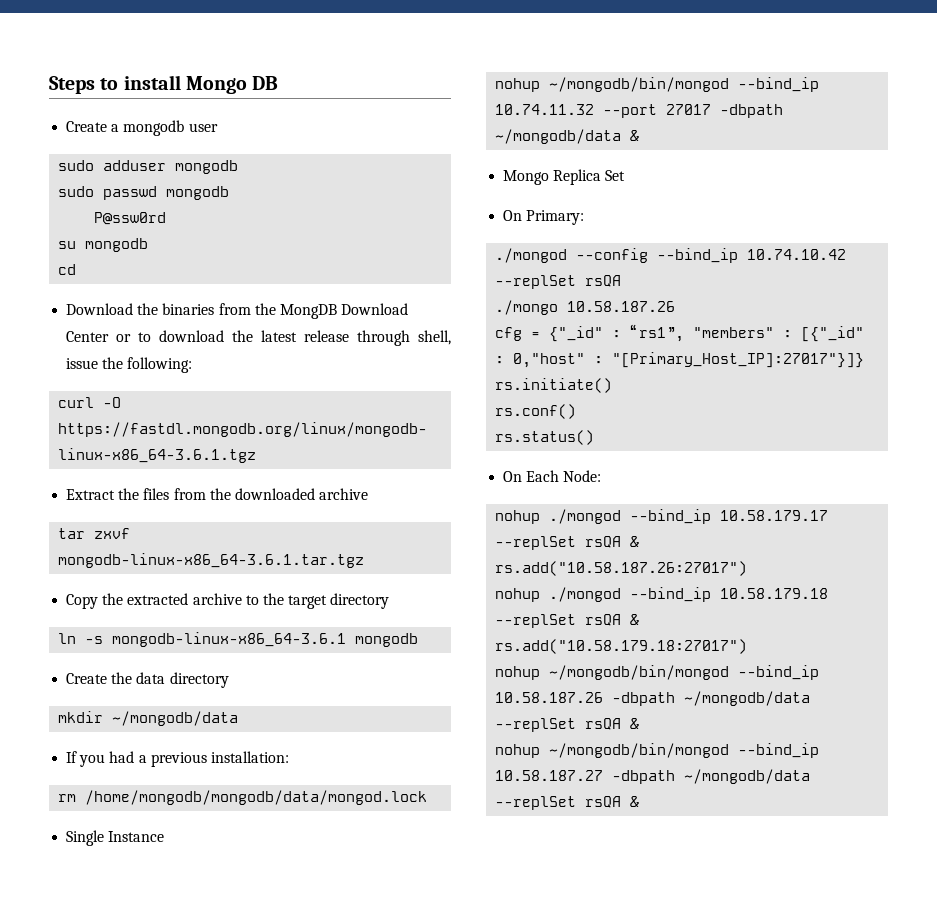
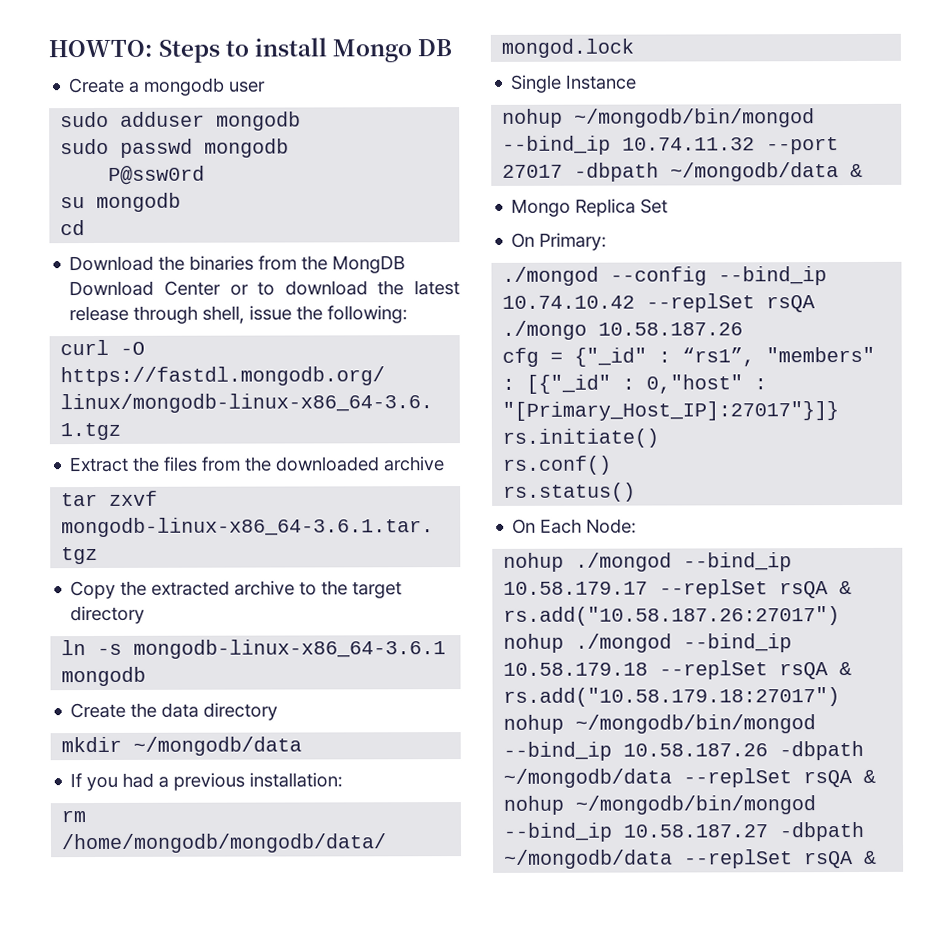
- Steps to install Mongo DB
+ HOWTO: Steps to install Mongo DB

